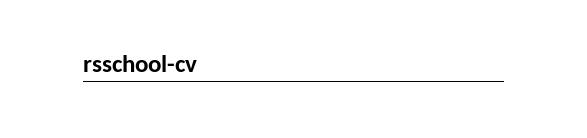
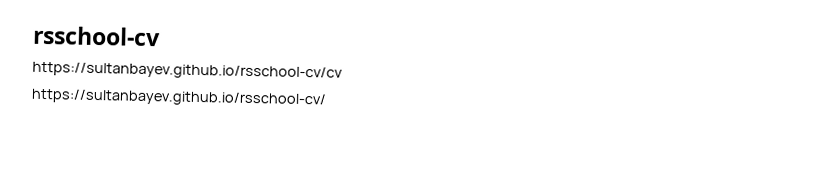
+ https://sultanbayev.github.io/rsschool-cv/cv
+ https://sultanbayev.github.io/rsschool-cv/

